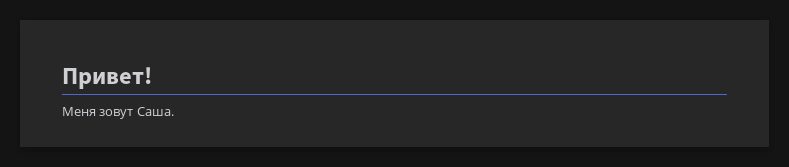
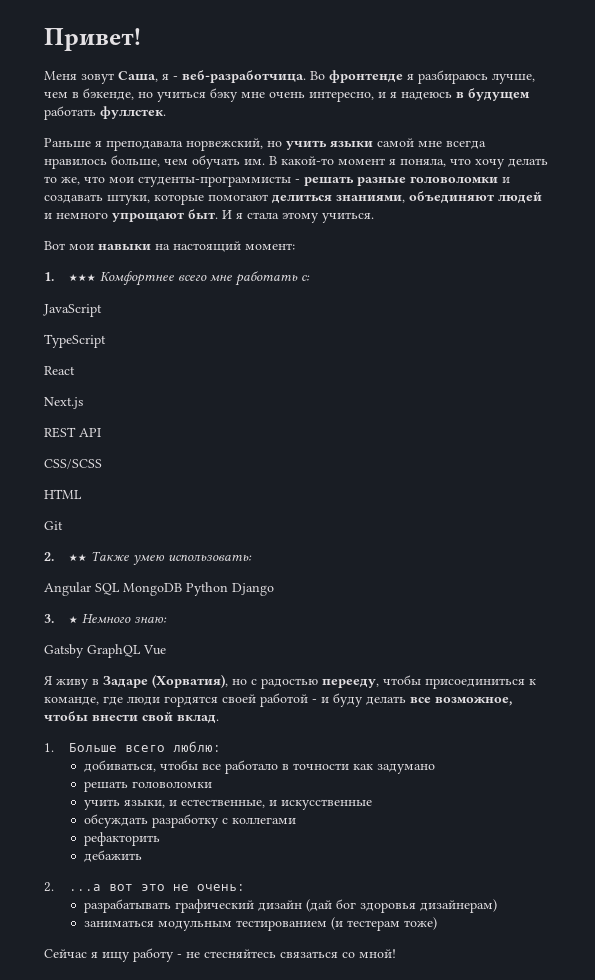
- Меня зовут Саша.
+ Меня зовут Саша, я - веб-разработчица. Во фронтенде я разбираюсь лучше, чем в бэкенде, но учиться бэку мне очень интересно, и я надеюсь в будущем работать фуллстек.
+ Раньше я преподавала норвежский, но учить языки самой мне всегда нравилось больше, чем обучать им. В какой-то момент я поняла, что хочу делать то же, что мои студенты-программисты - решать разные головоломки и создавать штуки, которые помогают делиться знаниями, объединяют людей и немного упрощают быт. И я стала этому учиться.
+ Вот мои навыки на настоящий момент:
+ 1. ★★★ Комфортнее всего мне работать с:
+ JavaScript
+ TypeScript
+ React
+ Next.js
+ REST API
+ CSS/SCSS
+ HTML
+ Git
+ 2. ★★ Также умею использовать:
+ Angular SQL MongoDB Python Django
+ 3. ★ Немного знаю:
+ Gatsby GraphQL Vue
+ Я живу в Задаре (Хорватия), но с радостью перееду, чтобы присоединиться к команде, где люди гордятся своей работой - и буду делать все возможное, чтобы внести свой вклад.
+ 1. Больше всего люблю:
+ добиваться, чтобы все работало в точности как задумано
+ решать головоломки
+ учить языки, и естественные, и искусственные
+ обсуждать разработку с коллегами
+ рефакторить
+ дебажить
+ 2. ...а вот это не очень:
+ разрабатывать графический дизайн (дай бог здоровья дизайнерам)
+ заниматься модульным тестированием (и тестерам тоже)
+ Сейчас я ищу работу - не стесняйтесь связаться со мной!

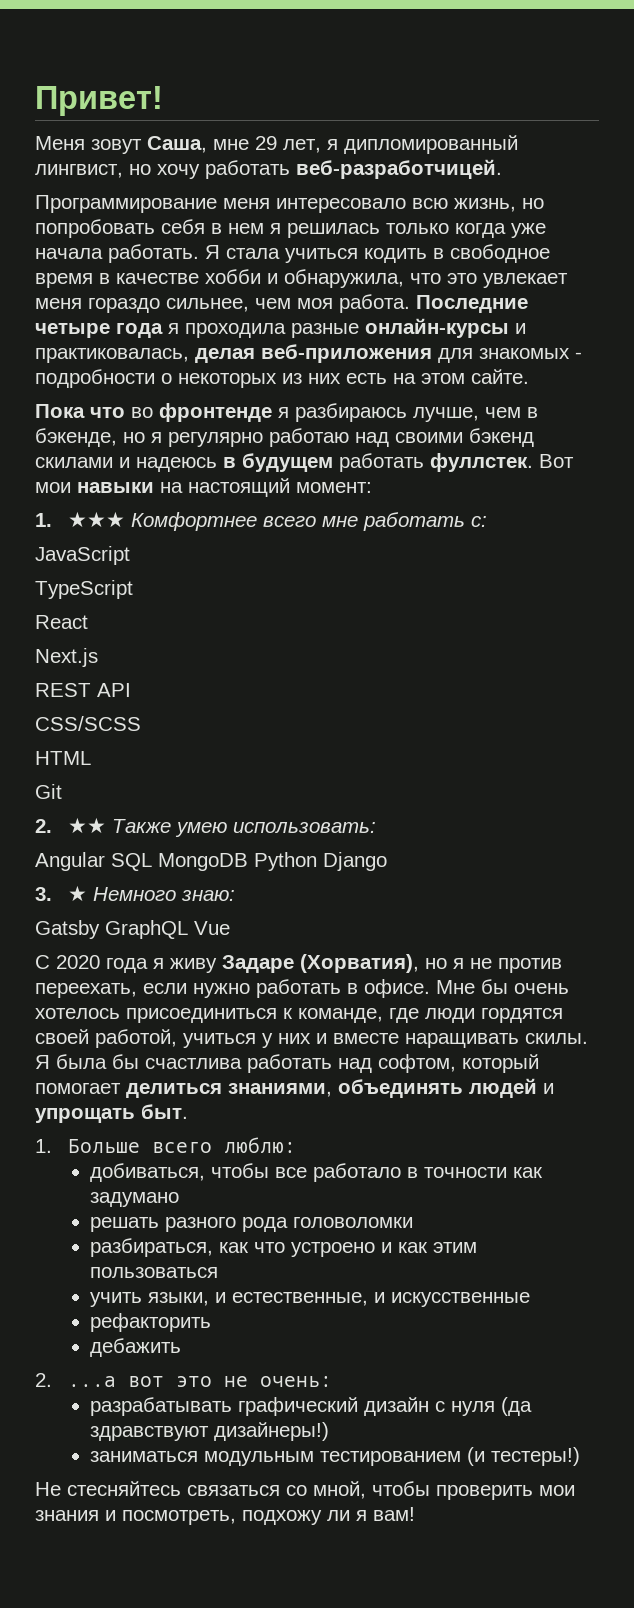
- Меня зовут Саша, я - веб-разработчица. Во фронтенде я разбираюсь лучше, чем в бэкенде, но учиться бэку мне очень интересно, и я надеюсь в будущем работать фуллстек.
- Раньше я преподавала норвежский, но учить языки самой мне всегда нравилось больше, чем обучать им. В какой-то момент я поняла, что хочу делать то же, что мои студенты-программисты - решать разные головоломки и создавать штуки, которые помогают делиться знаниями, объединяют людей и немного упрощают быт. И я стала этому учиться.
- Вот мои навыки на настоящий момент:
+ Меня зовут Саша, мне 29 лет, я дипломированный лингвист, но хочу работать веб-разработчицей.
+ Программирование меня интересовало всю жизнь, но попробовать себя в нем я решилась только когда уже начала работать. Я стала учиться кодить в свободное время в качестве хобби и обнаружила, что это увлекает меня гораздо сильнее, чем моя работа. Последние четыре года я проходила разные онлайн-курсы и практиковалась, делая веб-приложения для знакомых - подробности о некоторых из них есть на этом сайте.
+ Пока что во фронтенде я разбираюсь лучше, чем в бэкенде, но я регулярно работаю над своими бэкенд скилами и надеюсь в будущем работать фуллстек. Вот мои навыки на настоящий момент:
- Я живу в Задаре (Хорватия), но с радостью перееду, чтобы присоединиться к команде, где люди гордятся своей работой - и буду делать все возможное, чтобы внести свой вклад.
+ С 2020 года я живу Задаре (Хорватия), но я не против переехать, если нужно работать в офисе. Мне бы очень хотелось присоединиться к команде, где люди гордятся своей работой, учиться у них и вместе наращивать скилы. Я была бы счастлива работать над софтом, который помогает делиться знаниями, объединять людей и упрощать быт.
- решать головоломки
+ решать разного рода головоломки
+ разбираться, как что устроено и как этим пользоваться
- обсуждать разработку с коллегами
- разрабатывать графический дизайн (дай бог здоровья дизайнерам)
+ разрабатывать графический дизайн с нуля (да здравствуют дизайнеры!)
- заниматься модульным тестированием (и тестерам тоже)
- Сейчас я ищу работу - не стесняйтесь связаться со мной!
+ заниматься модульным тестированием (и тестеры!)
+ Не стесняйтесь связаться со мной, чтобы проверить мои знания и посмотреть, подхожу ли я вам!

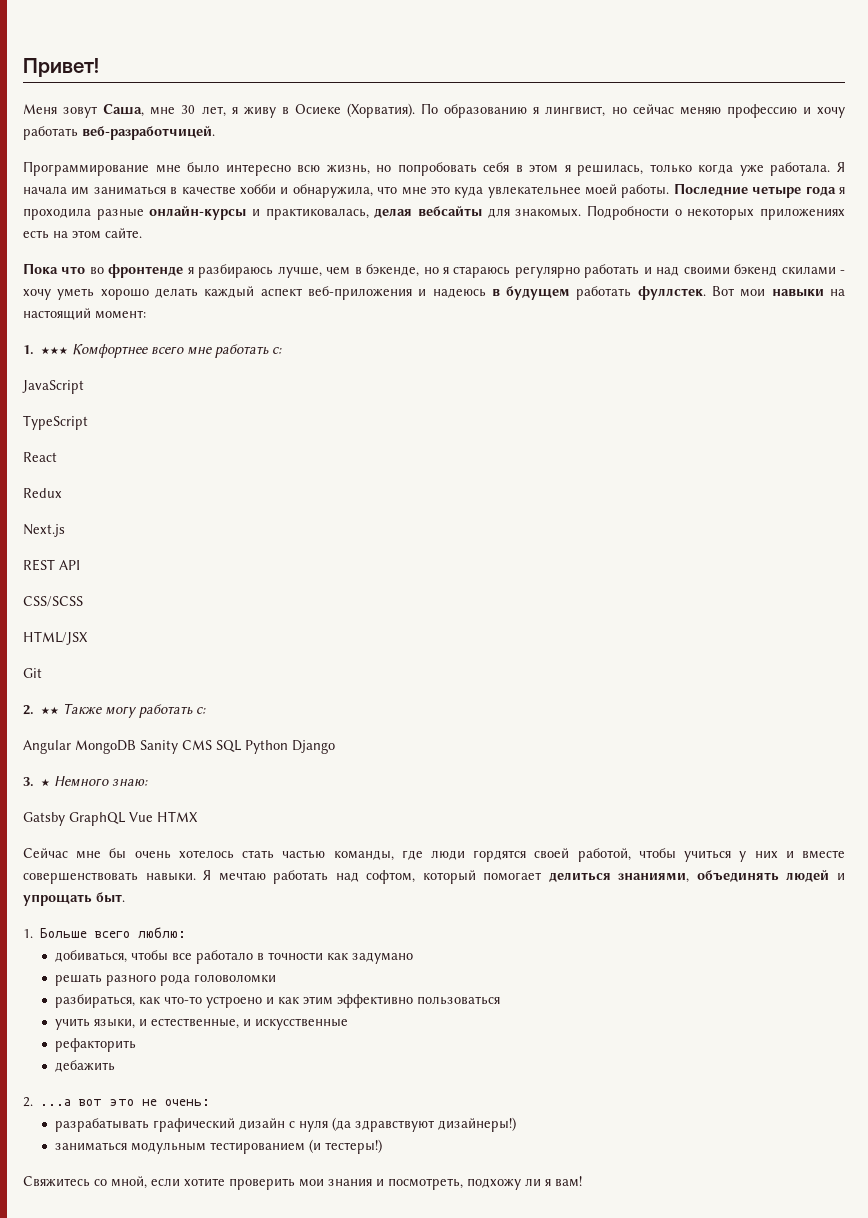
- Меня зовут Саша, мне 29 лет, я дипломированный лингвист, но хочу работать веб-разработчицей.
+ Меня зовут Саша, мне 30 лет, я живу в Осиеке (Хорватия). По образованию я лингвист, но сейчас меняю профессию и хочу работать веб-разработчицей.
- Программирование меня интересовало всю жизнь, но попробовать себя в нем я решилась только когда уже начала работать. Я стала учиться кодить в свободное время в качестве хобби и обнаружила, что это увлекает меня гораздо сильнее, чем моя работа.
+ Программирование мне было интересно всю жизнь, но попробовать себя в этом я решилась, только когда уже работала. Я начала им заниматься в качестве хобби и обнаружила, что мне это куда увлекательнее моей работы.
- Последние четыре года я проходила разные онлайн-курсы и практиковалась, делая веб-приложения для знакомых - подробности о некоторых из них есть на этом сайте.
+ Последние четыре года я проходила разные онлайн-курсы и практиковалась, делая вебсайты для знакомых. Подробности о некоторых приложениях есть на этом сайте.
- Пока что во фронтенде я разбираюсь лучше, чем в бэкенде, но я регулярно работаю над своими бэкенд скилами и надеюсь в будущем работать фуллстек.
+ Пока что во фронтенде я разбираюсь лучше, чем в бэкенде, но я стараюсь регулярно работать и над своими бэкенд скилами - хочу уметь хорошо делать каждый аспект веб-приложения и надеюсь в будущем работать фуллстек.
+ Redux
- HTML
+ HTML/JSX
- 2. ★★ Также умею использовать:
- Angular SQL MongoDB Python Django
+ 2. ★★ Также могу работать с:
+ Angular MongoDB Sanity CMS SQL Python Django
- Gatsby GraphQL Vue
- С 2020 года я живу Задаре (Хорватия), но я не против переехать, если нужно работать в офисе. Мне бы очень хотелось присоединиться к команде, где люди гордятся своей работой, учиться у них и вместе наращивать скилы. Я была бы счастлива работать над софтом, который помогает делиться знаниями, объединять людей и упрощать быт.
+ Gatsby GraphQL Vue HTMX
+ Сейчас мне бы очень хотелось стать частью команды, где люди гордятся своей работой, чтобы учиться у них и вместе совершенствовать навыки. Я мечтаю работать над софтом, который помогает делиться знаниями, объединять людей и упрощать быт.
- разбираться, как что устроено и как этим пользоваться
+ разбираться, как что-то устроено и как этим эффективно пользоваться
- Не стесняйтесь связаться со мной, чтобы проверить мои знания и посмотреть, подхожу ли я вам!
+ Свяжитесь со мной, если хотите проверить мои знания и посмотреть, подхожу ли я вам!

